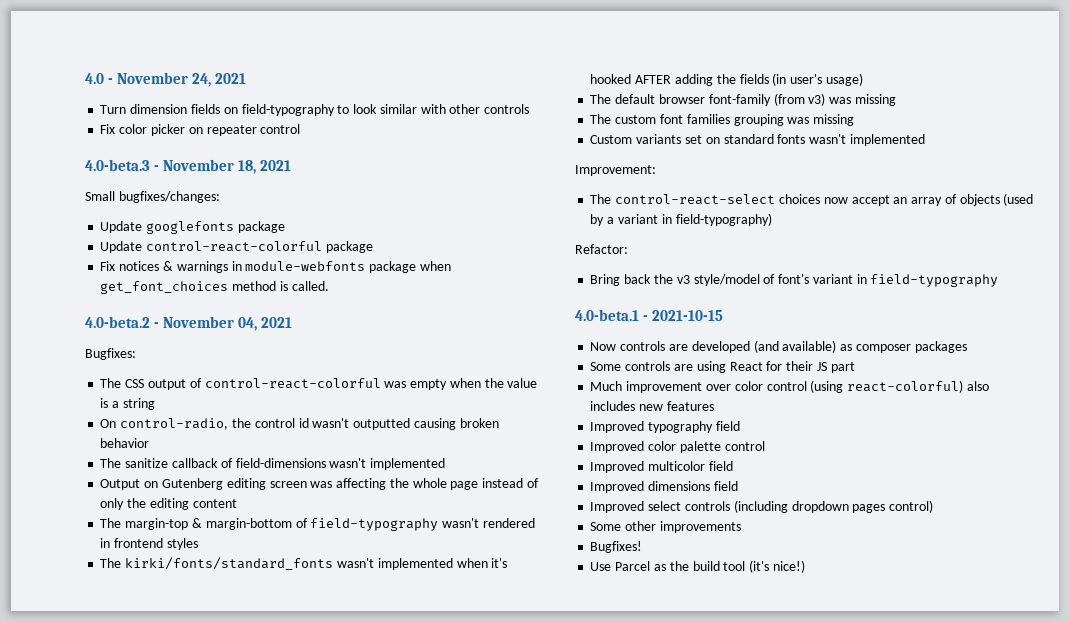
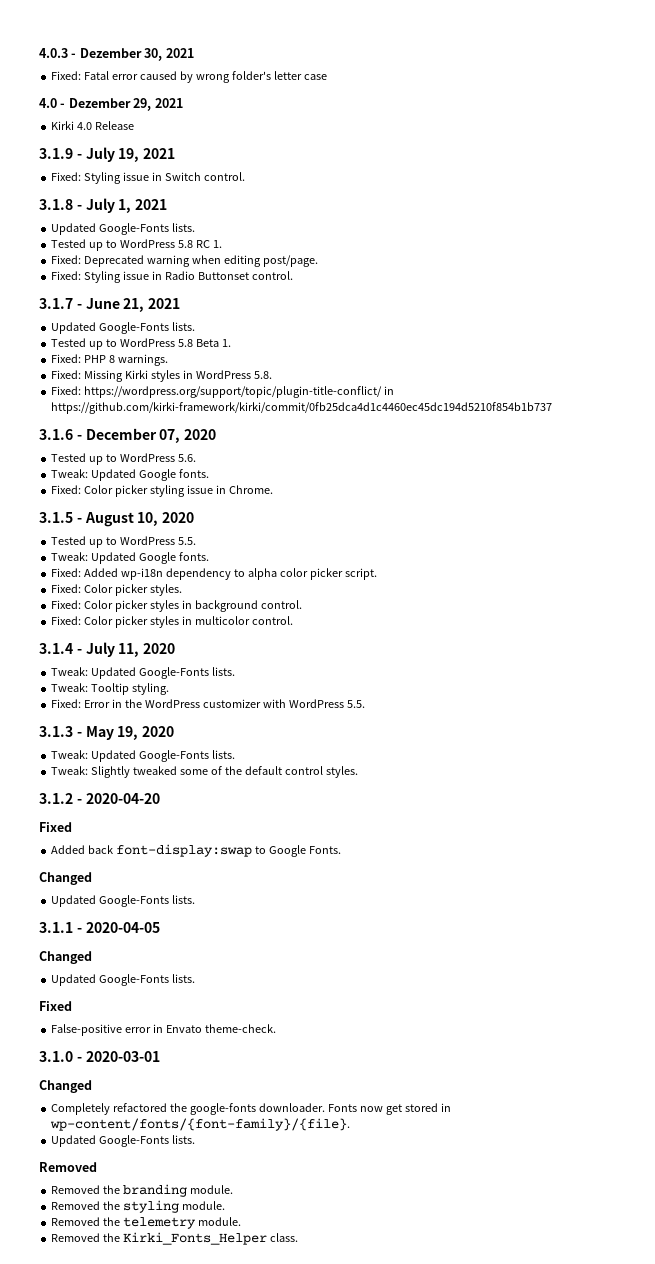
- 4.0 - November 24, 2021
- Turn dimension fields on field-typography to look similar with other controls
- Fix color picker on repeater control
- 4.0-beta.3 - November 18, 2021
- Small bugfixes/changes:
- Update googlefonts package
- Update control-react-colorful package
- Fix notices & warnings in module-webfonts package when get_font_choices method is called.
- 4.0-beta.2 - November 04, 2021
- Bugfixes:
- The CSS output of control-react-colorful was empty when the value is a string
- On control-radio, the control id wasn't outputted causing broken behavior
- The sanitize callback of field-dimensions wasn't implemented
- Output on Gutenberg editing screen was affecting the whole page instead of only the editing content
- The margin-top & margin-bottom of field-typography wasn't rendered in frontend styles
- The kirki/fonts/standard_fonts wasn't implemented when it's hooked AFTER adding the fields (in user's usage)
- The default browser font-family (from v3) was missing
- The custom font families grouping was missing
- Custom variants set on standard fonts wasn't implemented
- Improvement:
- The control-react-select choices now accept an array of objects (used by a variant in field-typography)
- Refactor:
- Bring back the v3 style/model of font's variant in field-typography
- 4.0-beta.1 - 2021-10-15
- Now controls are developed (and available) as composer packages
- Some controls are using React for their JS part
- Much improvement over color control (using react-colorful) also includes new features
- Improved typography field
- Improved color palette control
- Improved multicolor field
- Improved dimensions field
- Improved select controls (including dropdown pages control)
- Some other improvements
- Bugfixes!
- Use Parcel as the build tool (it's nice!)
+ 4.0.3 - Dezember 30, 2021
+ Fixed: Fatal error caused by wrong folder's letter case
+ 4.0 - Dezember 29, 2021
+ Kirki 4.0 Release
+ 3.1.9 - July 19, 2021
+ Fixed: Styling issue in Switch control.
+ 3.1.8 - July 1, 2021
+ Updated Google-Fonts lists.
+ Tested up to WordPress 5.8 RC 1.
+ Fixed: Deprecated warning when editing post/page.
+ Fixed: Styling issue in Radio Buttonset control.
+ 3.1.7 - June 21, 2021
+ Updated Google-Fonts lists.
+ Tested up to WordPress 5.8 Beta 1.
+ Fixed: PHP 8 warnings.
+ Fixed: Missing Kirki styles in WordPress 5.8.
+ Fixed: https://wordpress.org/support/topic/plugin-title-conflict/ in https://github.com/kirki-framework/kirki/commit/0fb25dca4d1c4460ec45dc194d5210f854b1b737
+ 3.1.6 - December 07, 2020
+ Tested up to WordPress 5.6.
+ Tweak: Updated Google fonts.
+ Fixed: Color picker styling issue in Chrome.
+ 3.1.5 - August 10, 2020
+ Tested up to WordPress 5.5.
+ Tweak: Updated Google fonts.
+ Fixed: Added wp-i18n dependency to alpha color picker script.
+ Fixed: Color picker styles.
+ Fixed: Color picker styles in background control.
+ Fixed: Color picker styles in multicolor control.
+ 3.1.4 - July 11, 2020
+ Tweak: Updated Google-Fonts lists.
+ Tweak: Tooltip styling.
+ Fixed: Error in the WordPress customizer with WordPress 5.5.
+ 3.1.3 - May 19, 2020
+ Tweak: Updated Google-Fonts lists.
+ Tweak: Slightly tweaked some of the default control styles.
+ 3.1.2 - 2020-04-20
+ Fixed
+ Added back font-display:swap to Google Fonts.
+ Changed
+ Updated Google-Fonts lists.
+ 3.1.1 - 2020-04-05
+ Changed
+ Updated Google-Fonts lists.
+ Fixed
+ False-positive error in Envato theme-check.
+ 3.1.0 - 2020-03-01
+ Changed
+ Completely refactored the google-fonts downloader. Fonts now get stored in wp-content/fonts/{font-family}/{file}.
+ Updated Google-Fonts lists.
+ Removed
+ Removed the branding module.
+ Removed the styling module.
+ Removed the telemetry module.
+ Removed the Kirki_Fonts_Helper class.

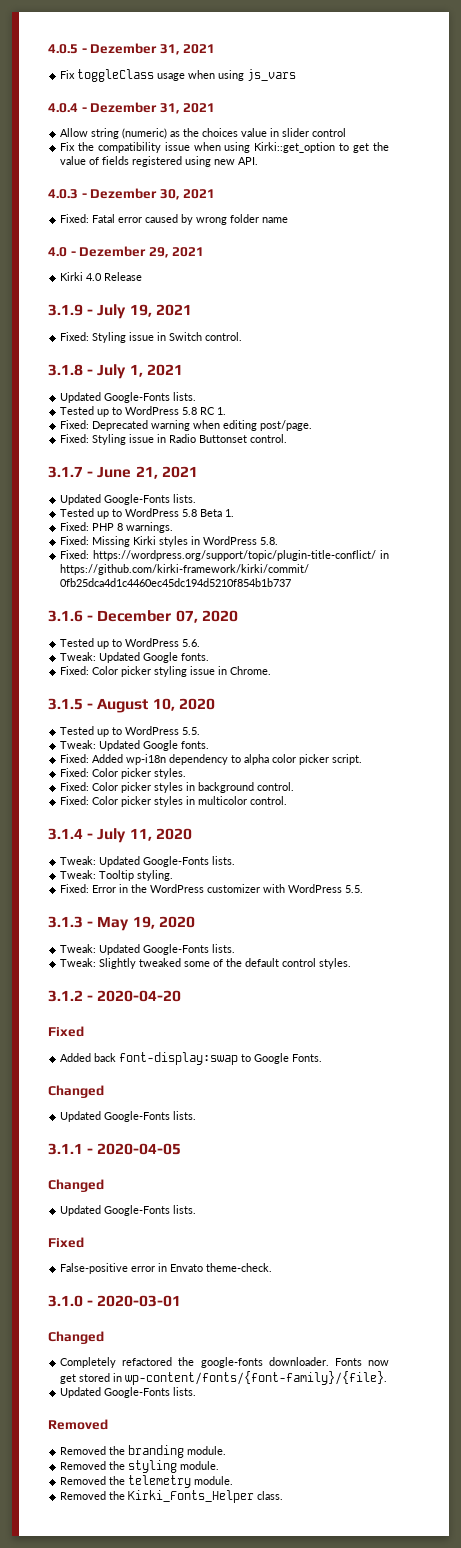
+ 4.0.5 - Dezember 31, 2021
+ Fix toggleClass usage when using js_vars
+ 4.0.4 - Dezember 31, 2021
+ Allow string (numeric) as the choices value in slider control
+ Fix the compatibility issue when using Kirki::get_option to get the value of fields registered using new API.
- Fixed: Fatal error caused by wrong folder's letter case
+ Fixed: Fatal error caused by wrong folder name

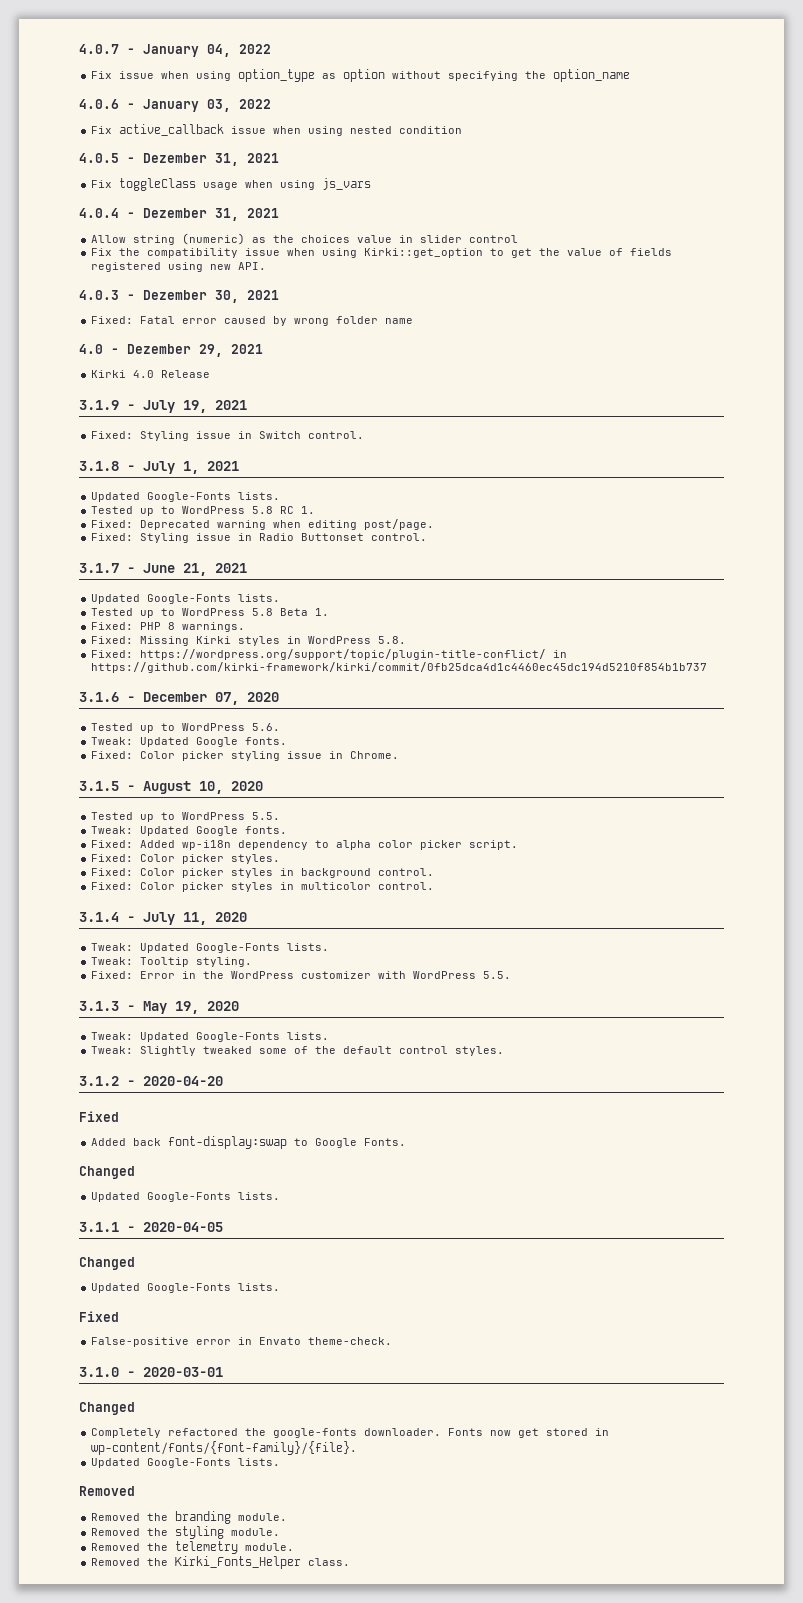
+ 4.0.7 - January 04, 2022
+ Fix issue when using option_type as option without specifying the option_name
+ 4.0.6 - January 03, 2022
+ Fix active_callback issue when using nested condition

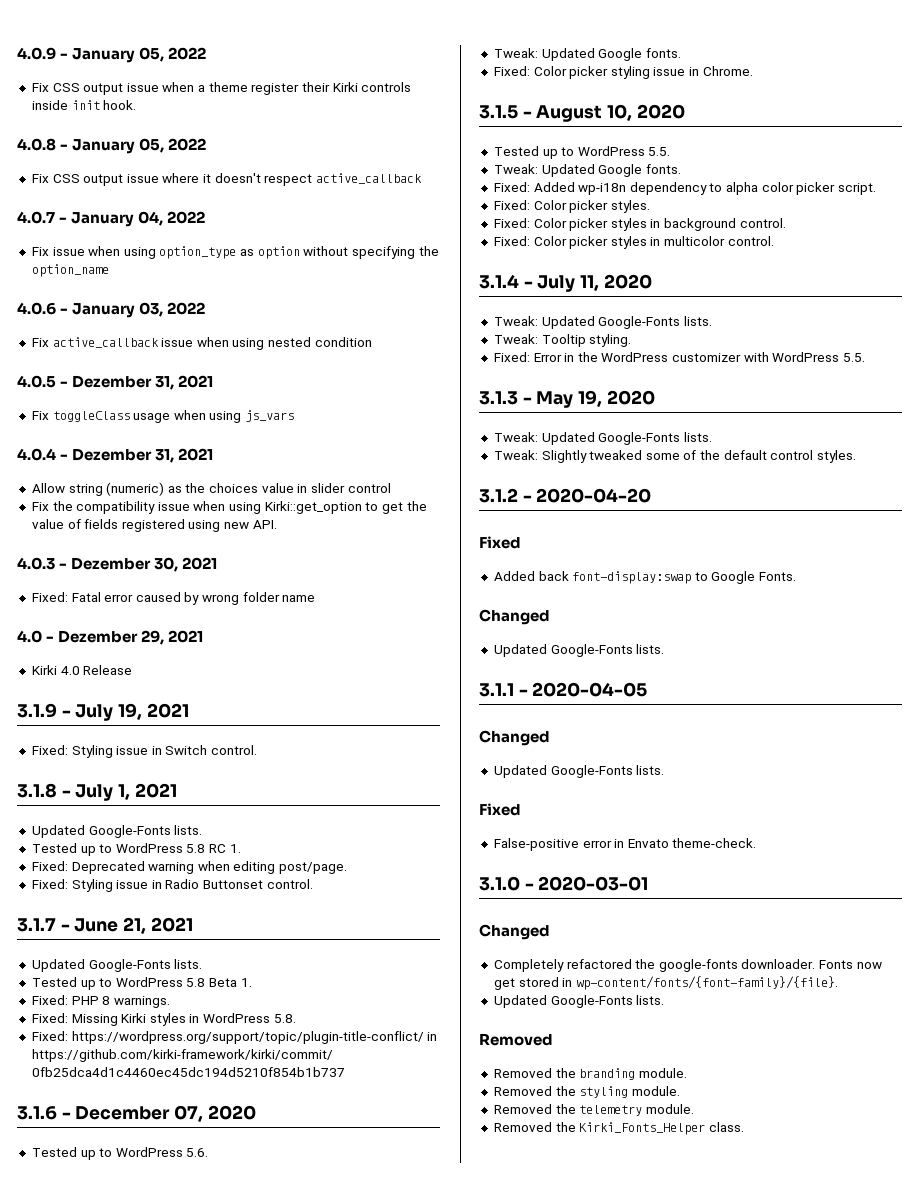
+ 4.0.9 - January 05, 2022
+ Fix CSS output issue when a theme register their Kirki controls inside init hook.
+ 4.0.8 - January 05, 2022
+ Fix CSS output issue where it doesn't respect active_callback

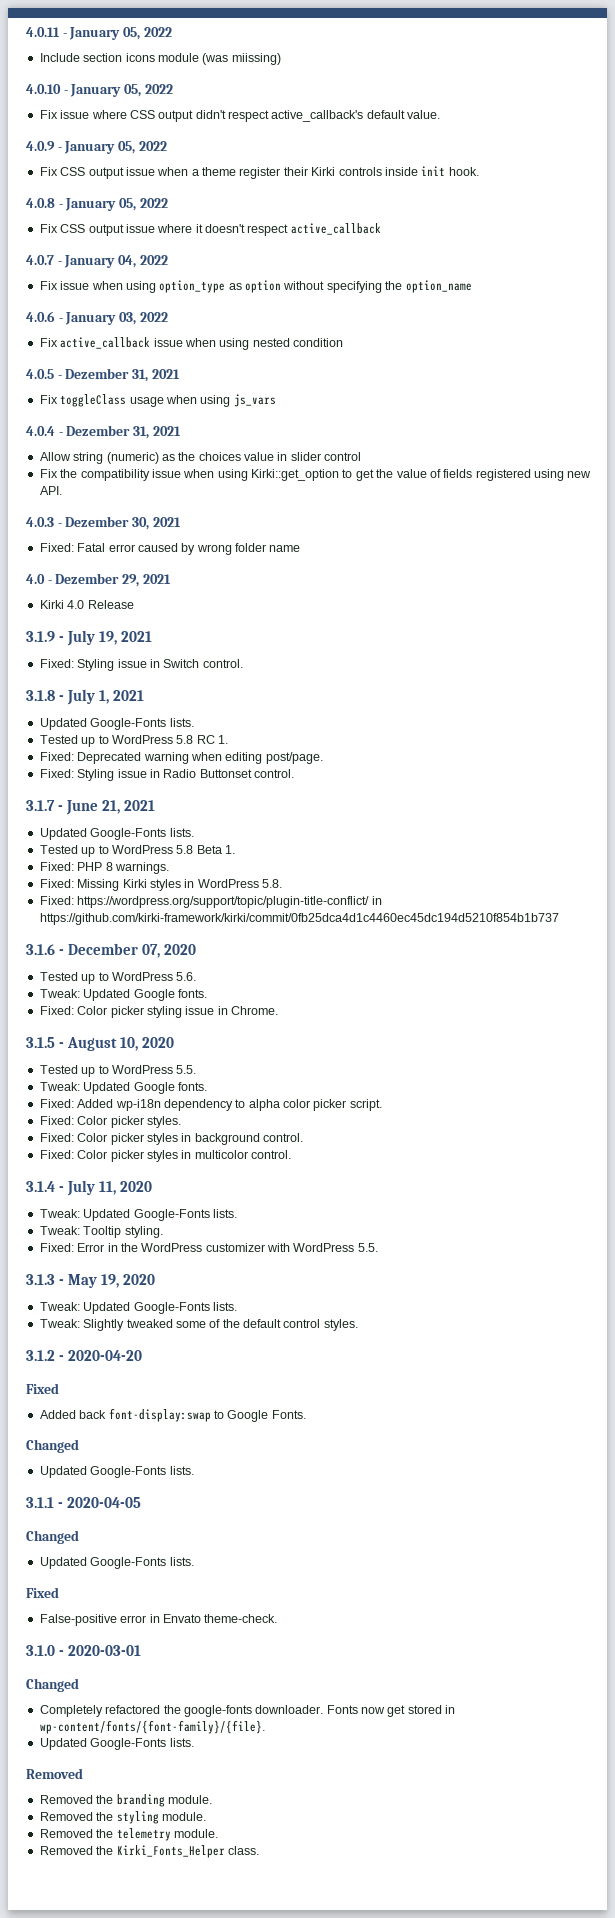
+ 4.0.11 - January 05, 2022
+ Include section icons module (was miissing)
+ 4.0.10 - January 05, 2022
+ Fix issue where CSS output didn't respect active_callback's default value.

